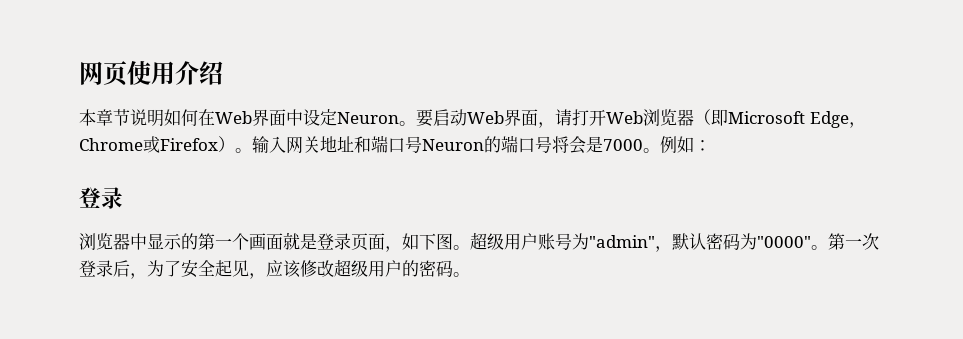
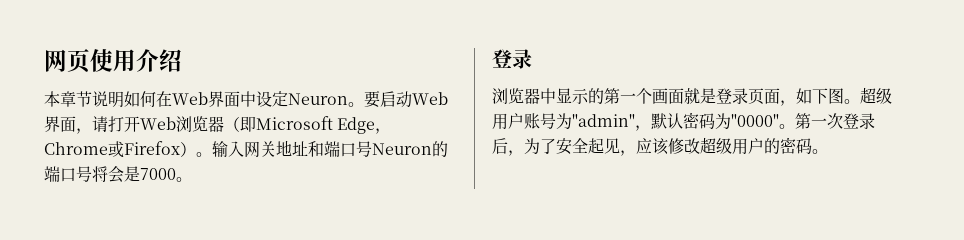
- 例如：

